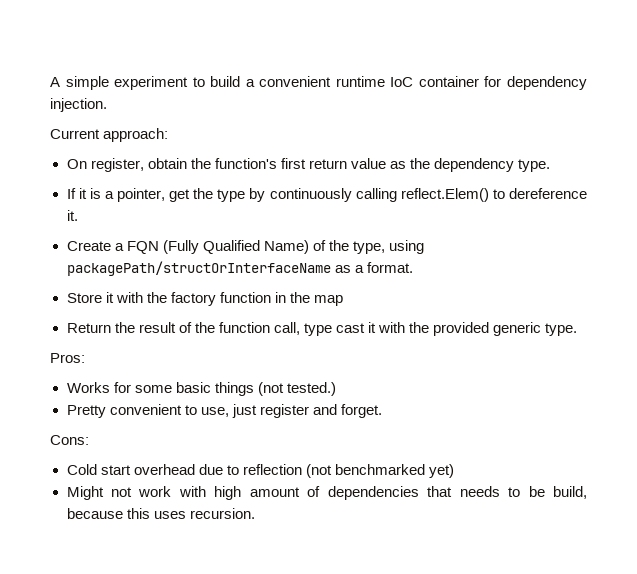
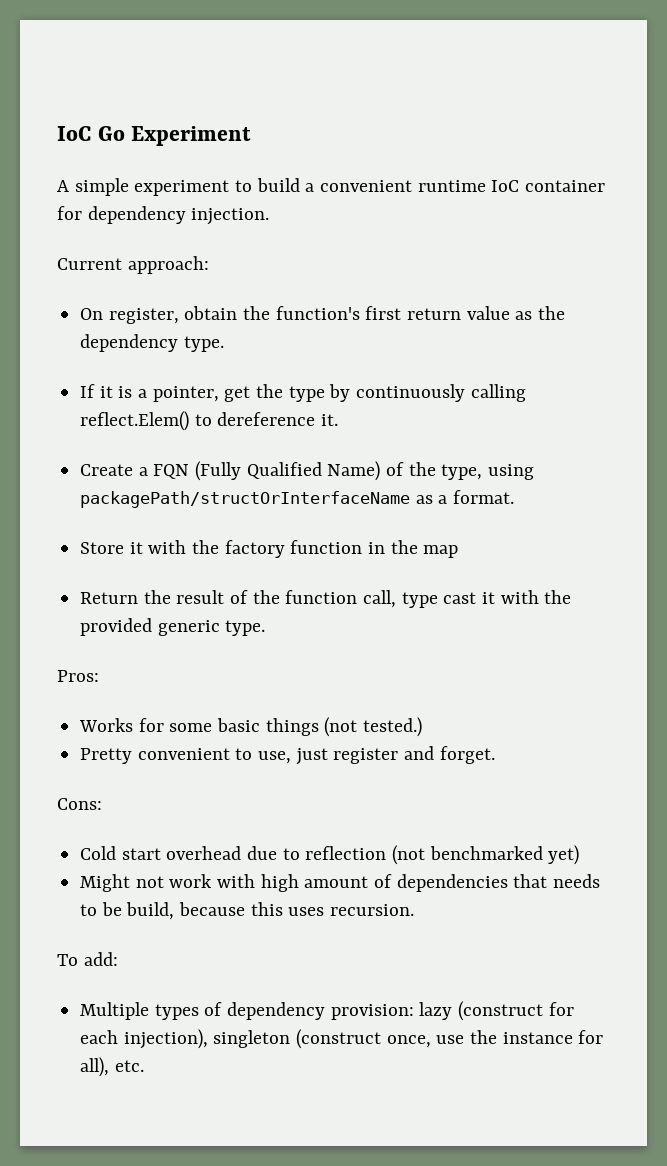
+ IoC Go Experiment
+ To add:
+ Multiple types of dependency provision: lazy (construct for each injection), singleton (construct once, use the instance for all), etc.

